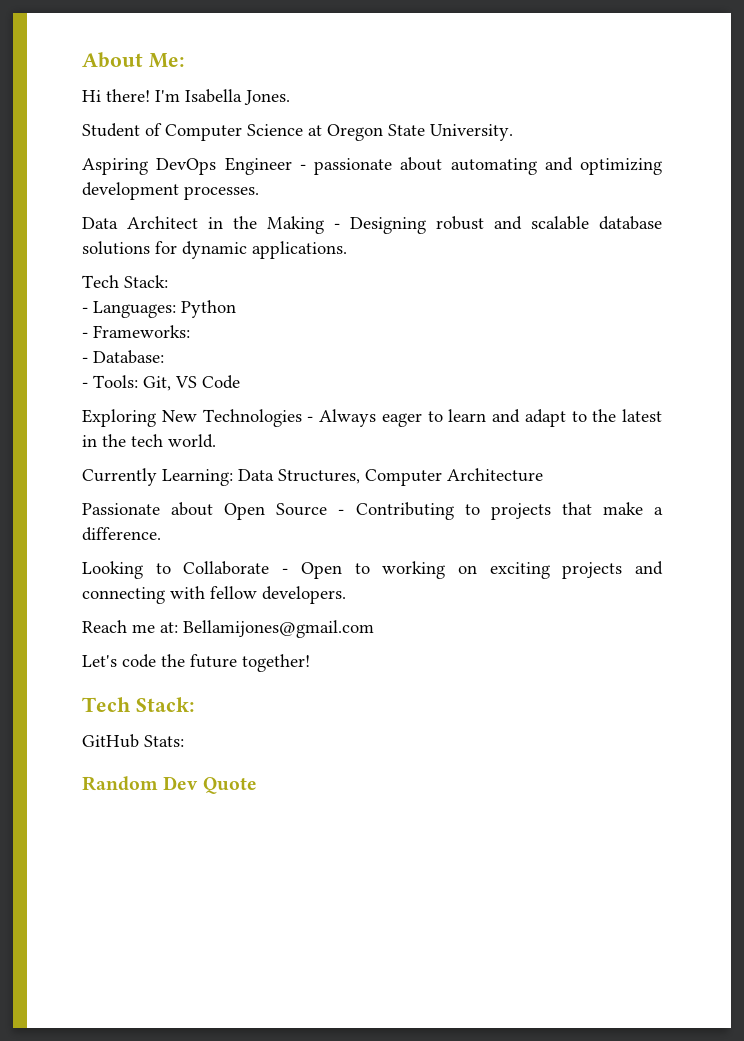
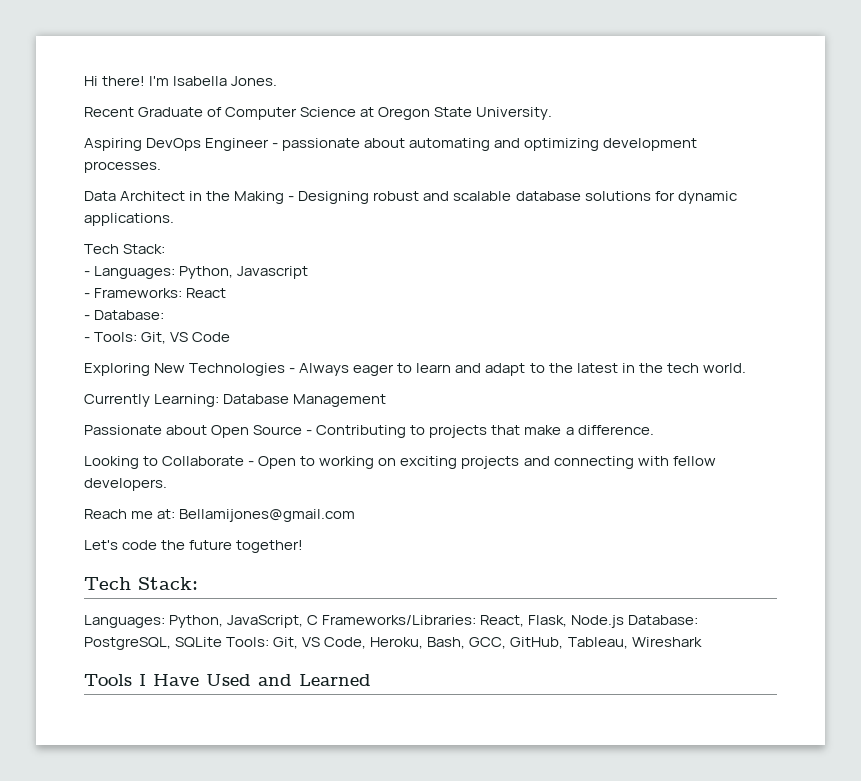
- About Me:
- Student of Computer Science at Oregon State University.
+ Recent Graduate of Computer Science at Oregon State University.
- - Languages: Python
+ - Languages: Python, Javascript
- - Frameworks:
+ - Frameworks: React
- Currently Learning: Data Structures, Computer Architecture
+ Currently Learning: Database Management
- GitHub Stats:
- Random Dev Quote
+ Languages: Python, JavaScript, C Frameworks/Libraries: React, Flask, Node.js Database: PostgreSQL, SQLite Tools: Git, VS Code, Heroku, Bash, GCC, GitHub, Tableau, Wireshark
+ Tools I Have Used and Learned

